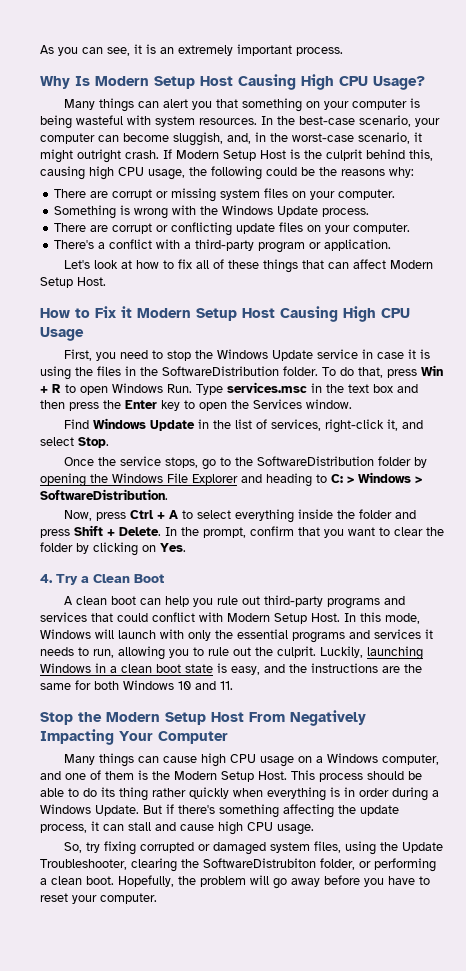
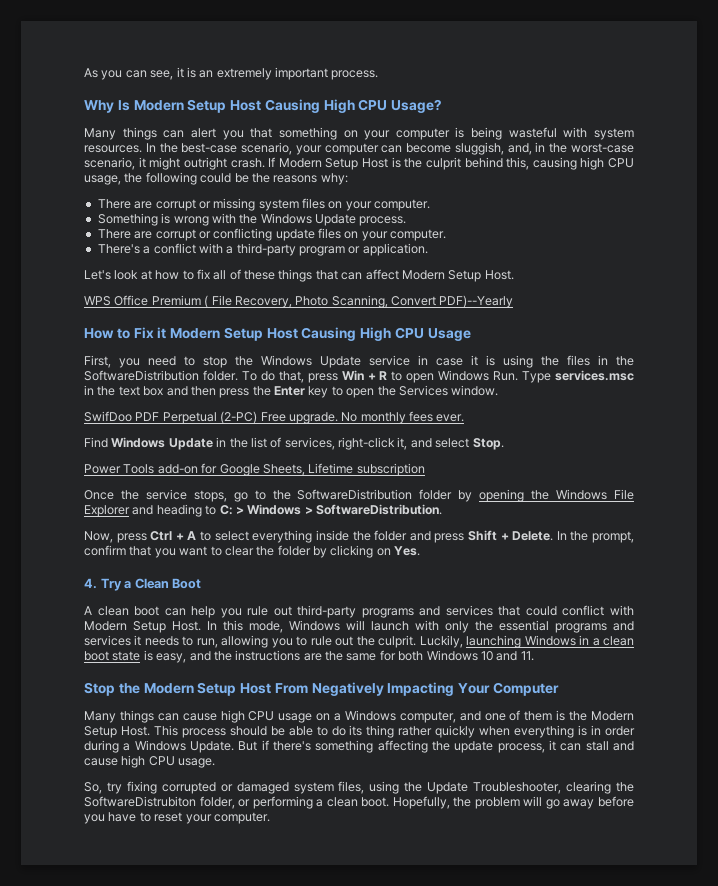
+ WPS Office Premium ( File Recovery, Photo Scanning, Convert PDF)--Yearly
+ SwifDoo PDF Perpetual (2-PC) Free upgrade. No monthly fees ever.
+ Power Tools add-on for Google Sheets, Lifetime subscription

